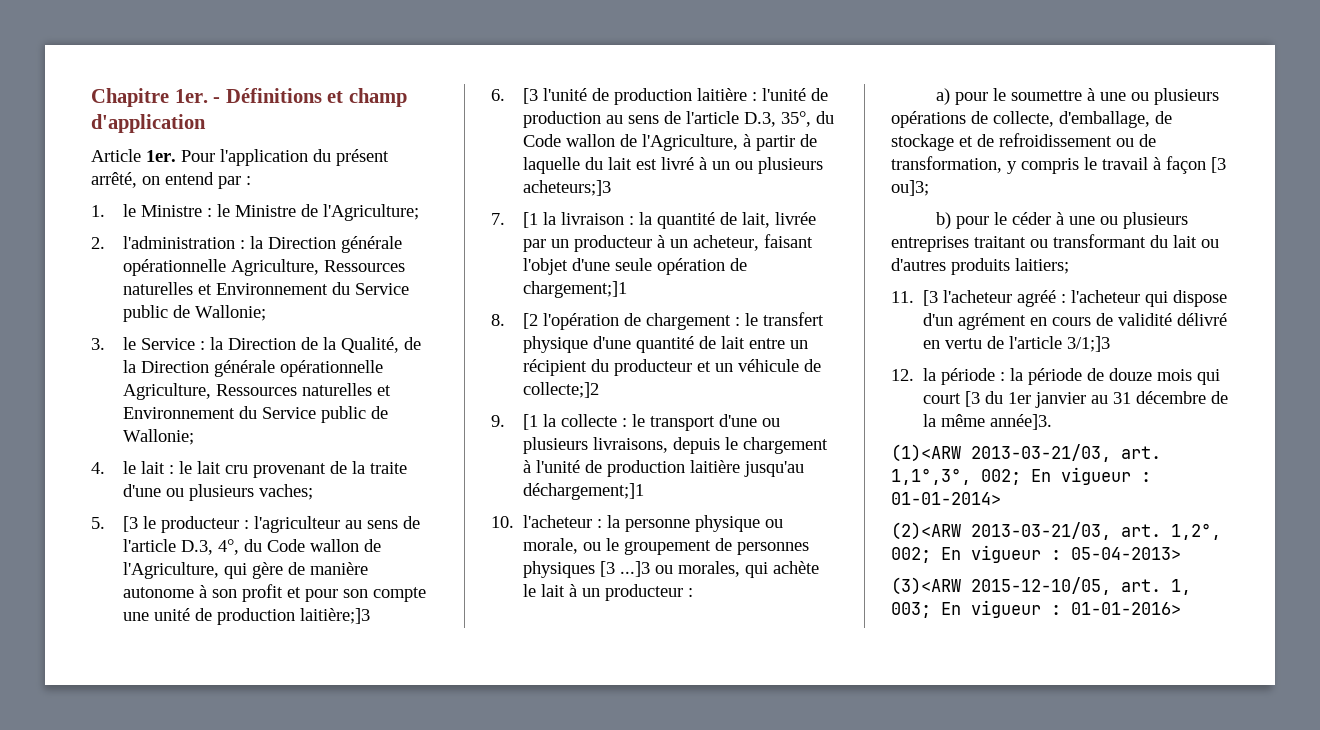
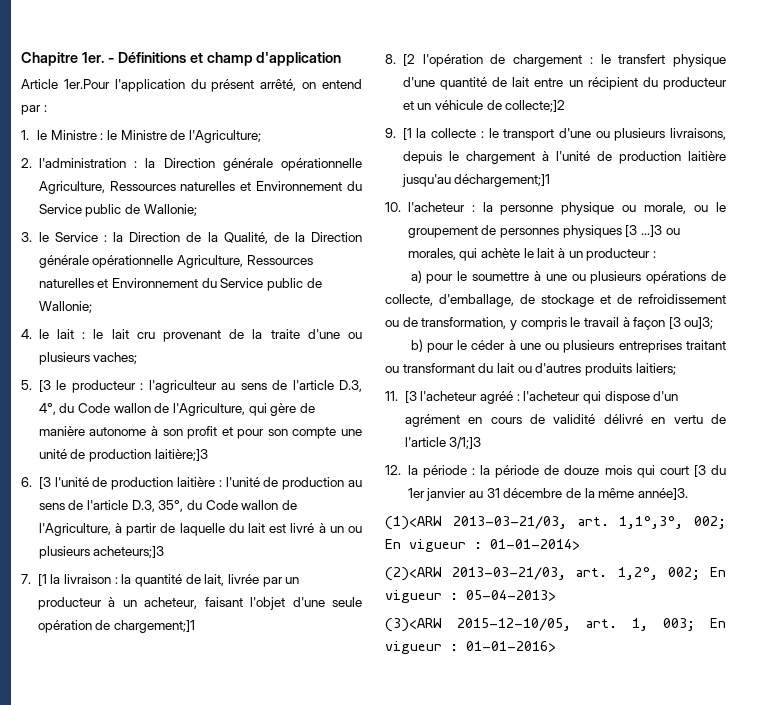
- Article 1er. Pour l'application du présent arrêté, on entend par :
+ Article 1er.Pour l'application du présent arrêté, on entend par :

